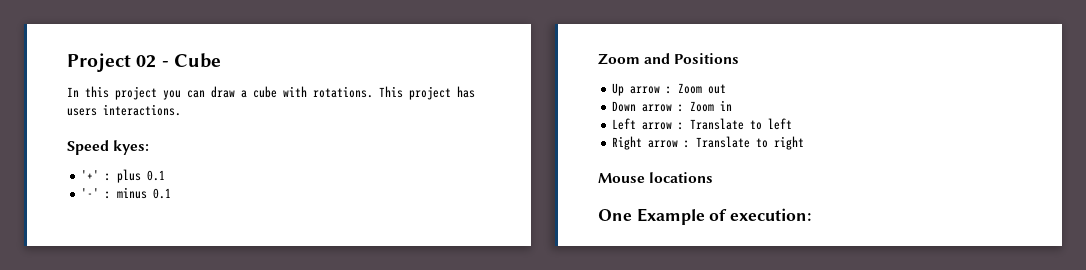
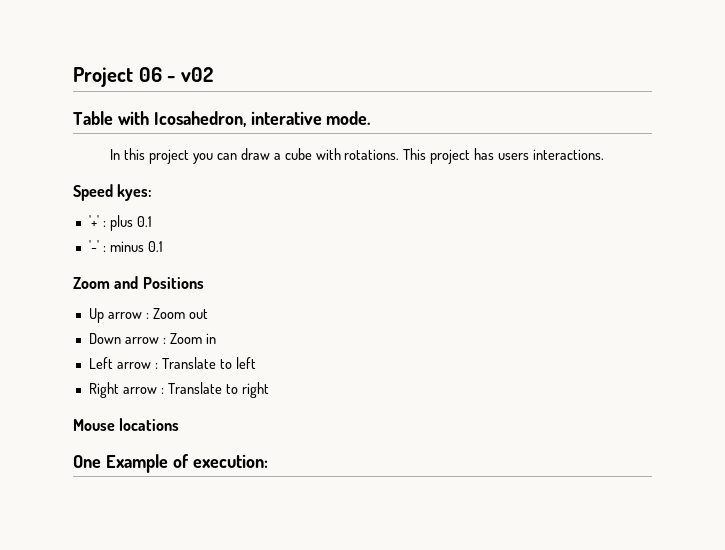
- Project 02 - Cube
+ Project 06 - v02
+ Table with Icosahedron, interative mode.

